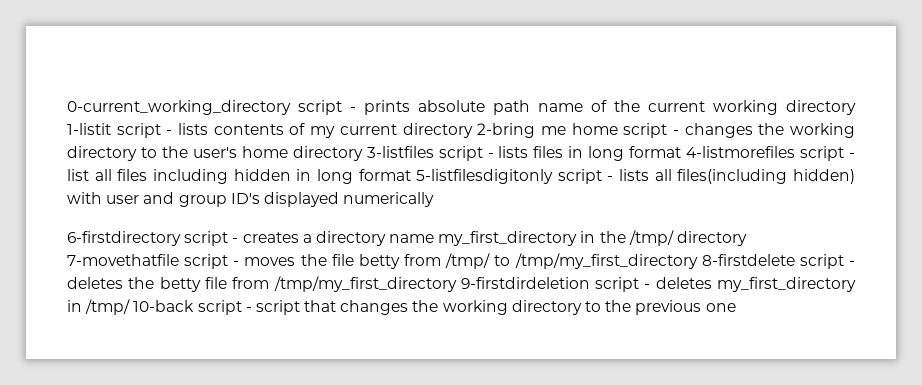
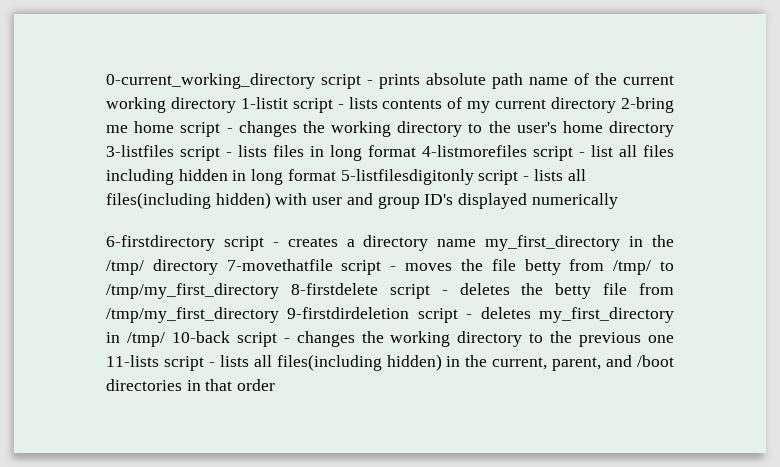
- 6-firstdirectory script - creates a directory name my_first_directory in the /tmp/ directory 7-movethatfile script - moves the file betty from /tmp/ to /tmp/my_first_directory 8-firstdelete script - deletes the betty file from /tmp/my_first_directory 9-firstdirdeletion script - deletes my_first_directory in /tmp/ 10-back script - script that changes the working directory to the previous one
+ 6-firstdirectory script - creates a directory name my_first_directory in the /tmp/ directory 7-movethatfile script - moves the file betty from /tmp/ to /tmp/my_first_directory 8-firstdelete script - deletes the betty file from /tmp/my_first_directory 9-firstdirdeletion script - deletes my_first_directory in /tmp/ 10-back script - changes the working directory to the previous one 11-lists script - lists all files(including hidden) in the current, parent, and /boot directories in that order

